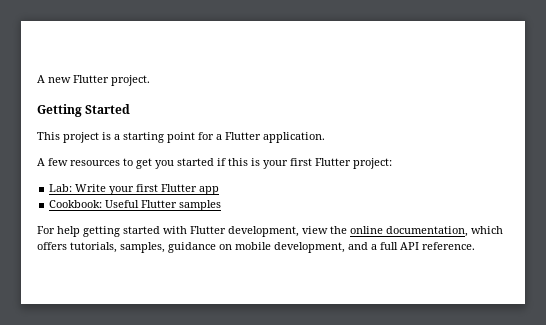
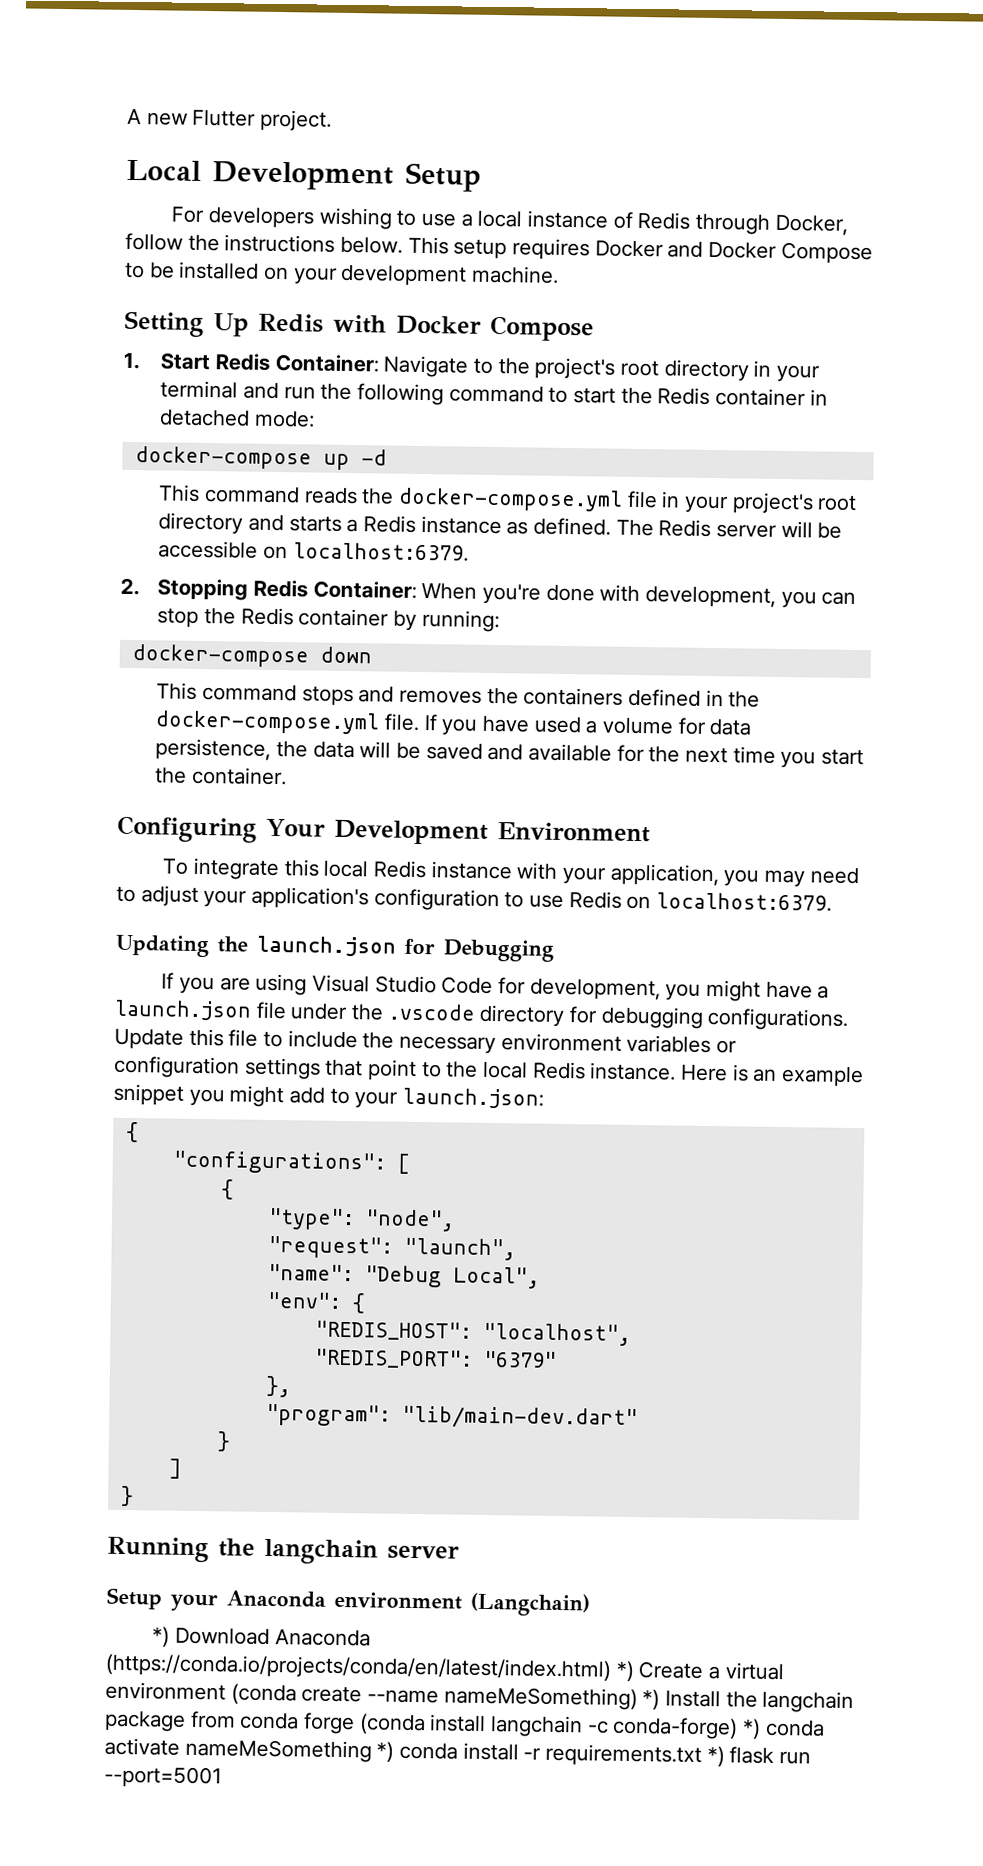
- Getting Started
- This project is a starting point for a Flutter application.
- A few resources to get you started if this is your first Flutter project:
- Lab: Write your first Flutter app
- Cookbook: Useful Flutter samples
- For help getting started with Flutter development, view the online documentation, which offers tutorials, samples, guidance on mobile development, and a full API reference.
+ Local Development Setup
+ For developers wishing to use a local instance of Redis through Docker, follow the instructions below. This setup requires Docker and Docker Compose to be installed on your development machine.
+ Setting Up Redis with Docker Compose
+ 1. Start Redis Container: Navigate to the project's root directory in your terminal and run the following command to start the Redis container in detached mode:
+ docker-compose up -d
+ This command reads the docker-compose.yml file in your project's root directory and starts a Redis instance as defined. The Redis server will be accessible on localhost:6379.
+ 2. Stopping Redis Container: When you're done with development, you can stop the Redis container by running:
+ docker-compose down
+ This command stops and removes the containers defined in the docker-compose.yml file. If you have used a volume for data persistence, the data will be saved and available for the next time you start the container.
+ Configuring Your Development Environment
+ To integrate this local Redis instance with your application, you may need to adjust your application's configuration to use Redis on localhost:6379.
+ Updating the launch.json for Debugging
+ If you are using Visual Studio Code for development, you might have a launch.json file under the .vscode directory for debugging configurations. Update this file to include the necessary environment variables or configuration settings that point to the local Redis instance. Here is an example snippet you might add to your launch.json:
+ {
+ "configurations": [
+ {
+ "type": "node",
+ "request": "launch",
+ "name": "Debug Local",
+ "env": {
+ "REDIS_HOST": "localhost",
+ "REDIS_PORT": "6379"
+ },
+ "program": "lib/main-dev.dart"
+ }
+ ]
+ }
+ Running the langchain server
+ Setup your Anaconda environment (Langchain)
+ *) Download Anaconda (https://conda.io/projects/conda/en/latest/index.html) *) Create a virtual environment (conda create --name nameMeSomething) *) Install the langchain package from conda forge (conda install langchain -c conda-forge) *) conda activate nameMeSomething *) conda install -r requirements.txt *) flask run --port=5001

